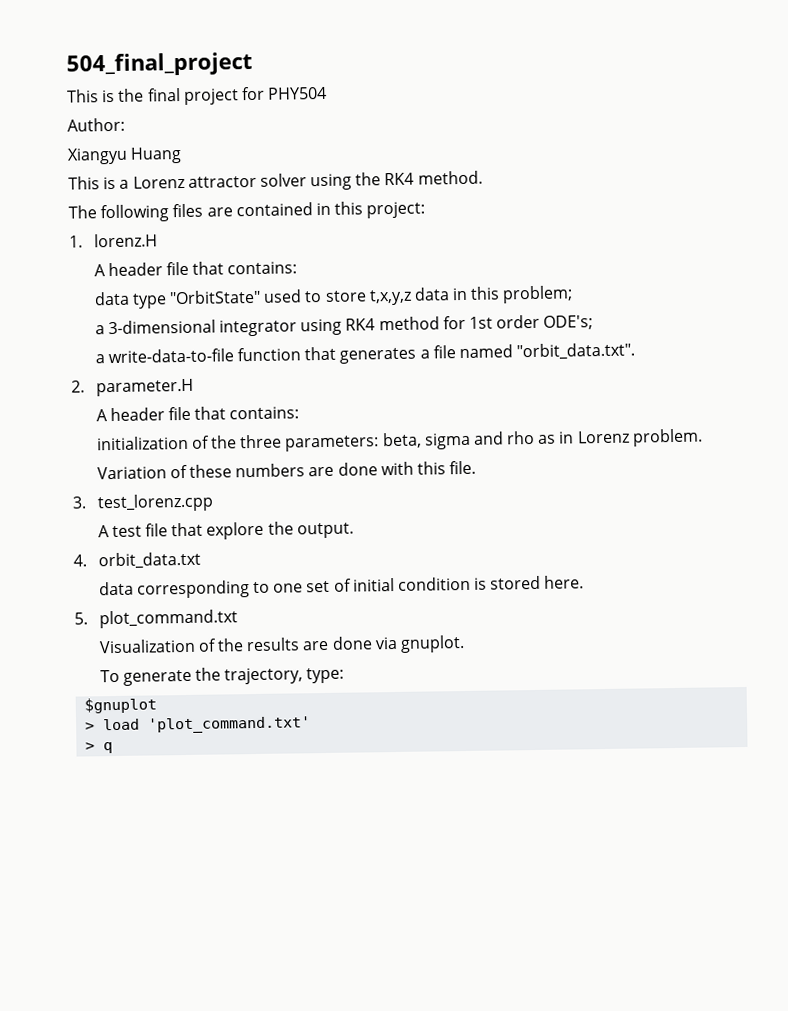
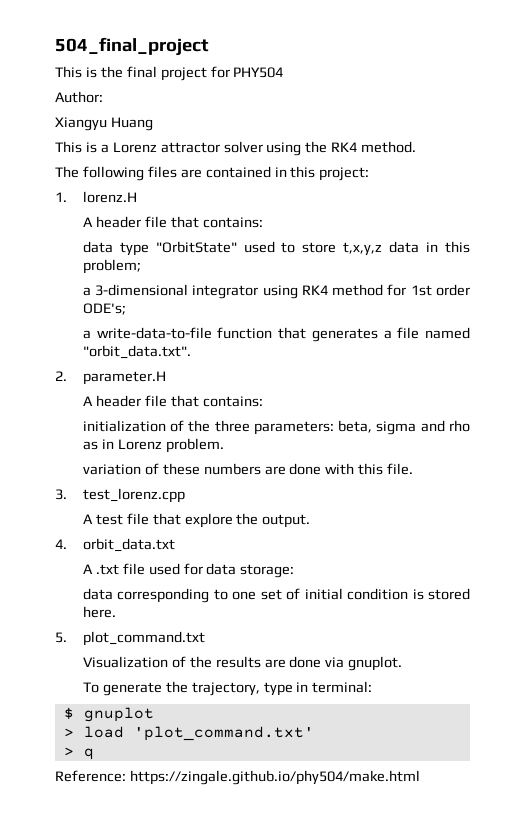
- Variation of these numbers are done with this file.
+ variation of these numbers are done with this file.
+ A .txt file used for data storage:
- To generate the trajectory, type:
- $gnuplot
+ To generate the trajectory, type in terminal:
+ $ gnuplot
+ Reference: https://zingale.github.io/phy504/make.html

